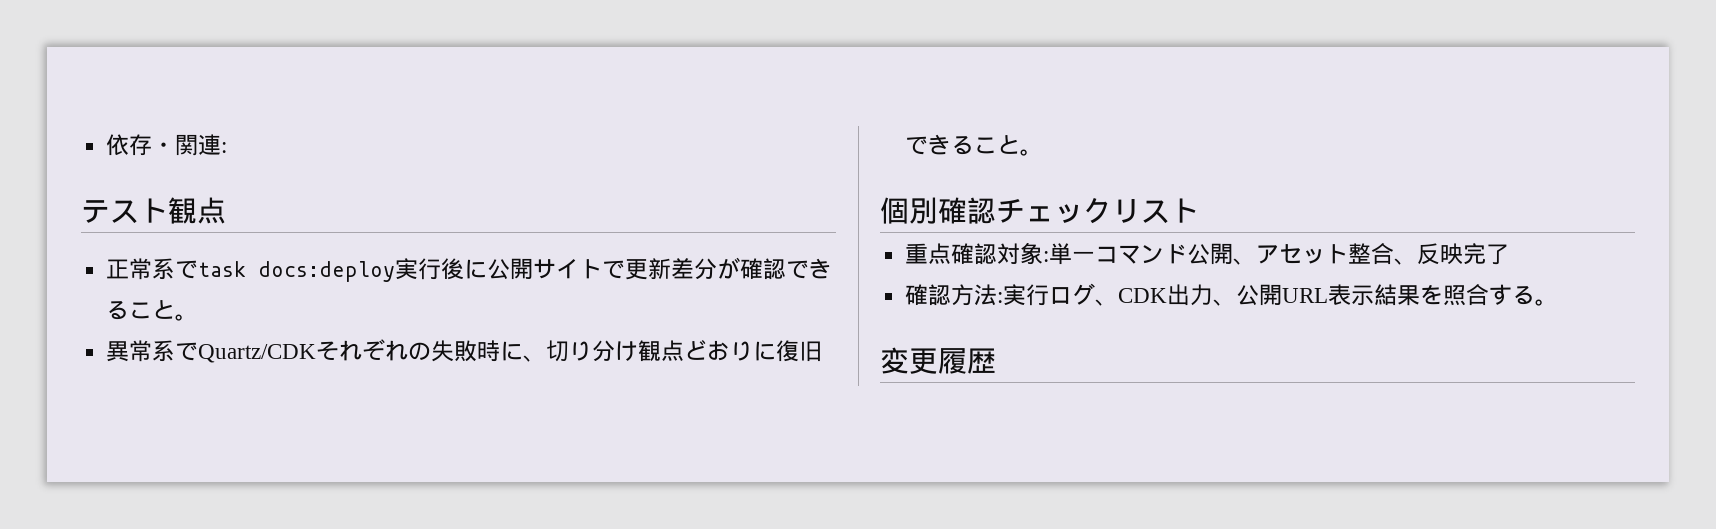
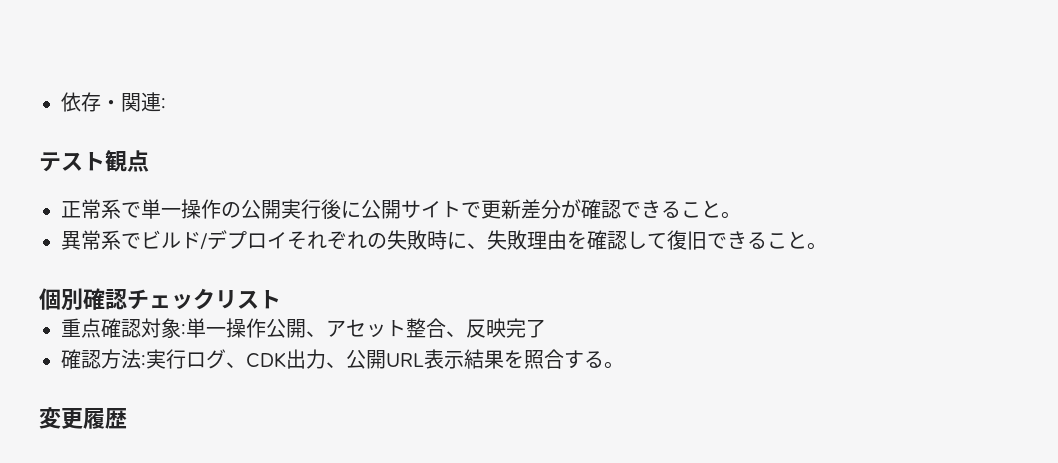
- 正常系でtask docs:deploy実行後に公開サイトで更新差分が確認できること。
+ 正常系で単一操作の公開実行後に公開サイトで更新差分が確認できること。
- 異常系でQuartz/CDKそれぞれの失敗時に、切り分け観点どおりに復旧できること。
+ 異常系でビルド/デプロイそれぞれの失敗時に、失敗理由を確認して復旧できること。
- 重点確認対象:単一コマンド公開、アセット整合、反映完了
+ 重点確認対象:単一操作公開、アセット整合、反映完了

